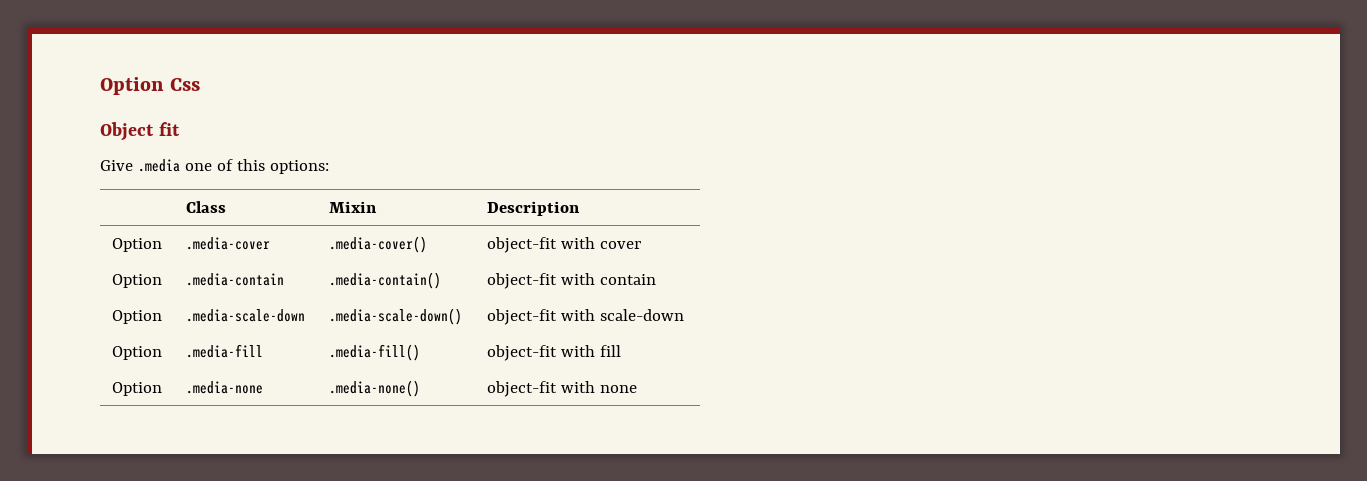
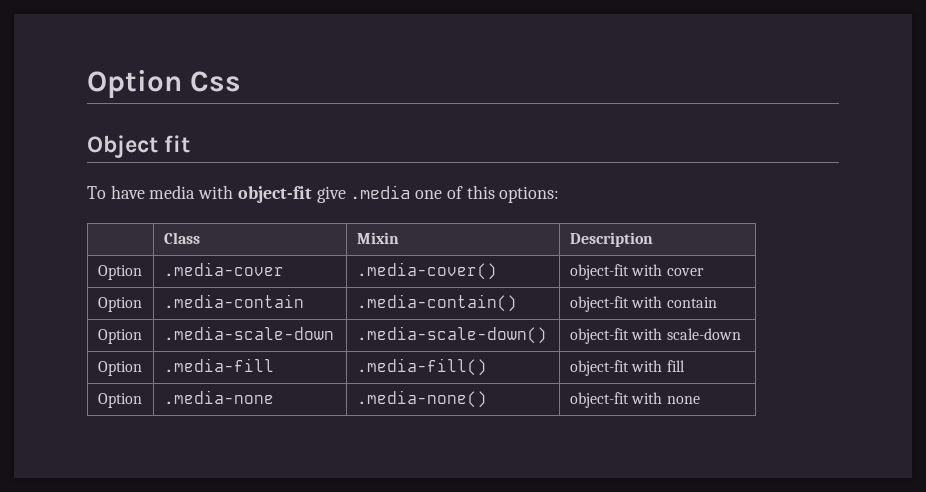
- Give .media one of this options:
+ To have media with object-fit give .media one of this options:

